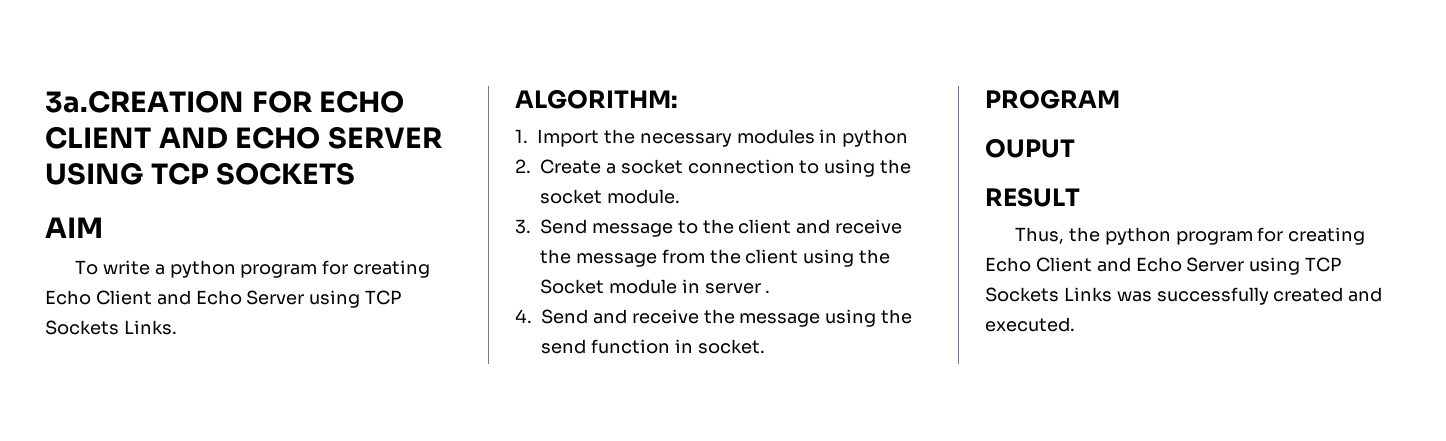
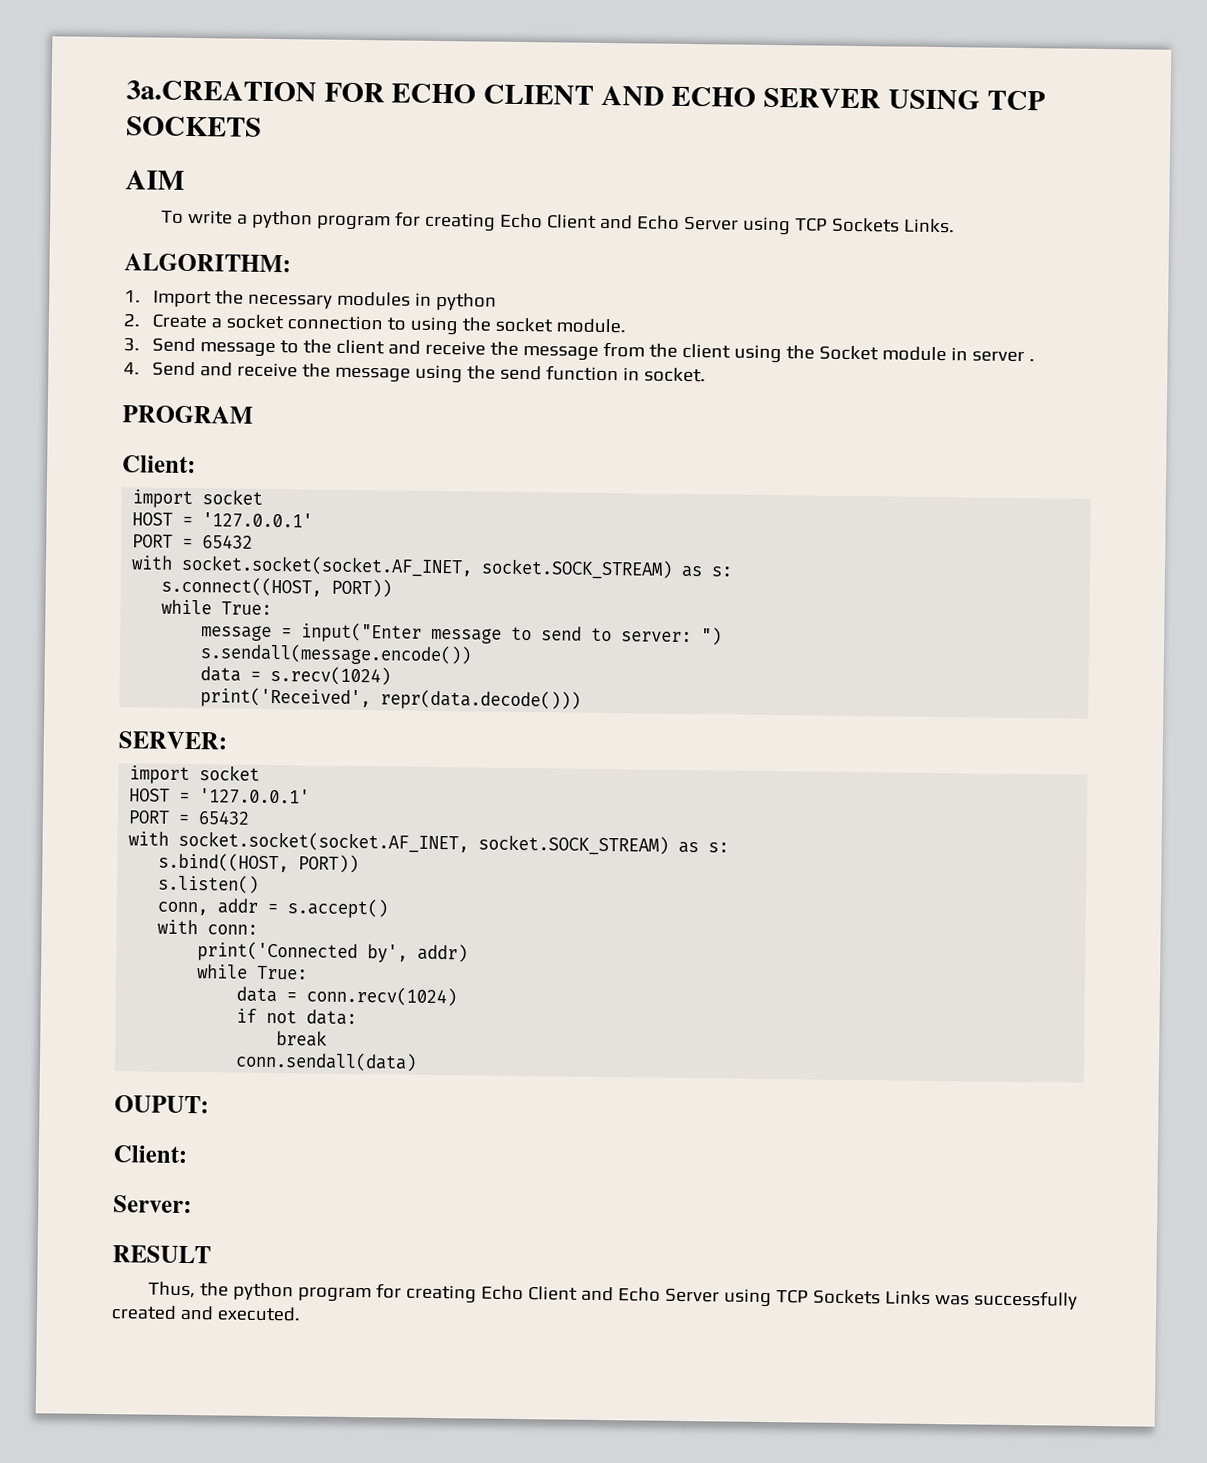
  PROGRAM
- OUPUT
+ Client:
+ import socket
+ HOST = '127.0.0.1'
+ PORT = 65432
+ with socket.socket(socket.AF_INET, socket.SOCK_STREAM) as s:
+ s.connect((HOST, PORT))
+ while True:
+ message = input("Enter message to send to server: ")
+ s.sendall(message.encode())
+ data = s.recv(1024)
+ print('Received', repr(data.decode()))
+ SERVER:
+ import socket
+ HOST = '127.0.0.1'
+ PORT = 65432
+ with socket.socket(socket.AF_INET, socket.SOCK_STREAM) as s:
+ s.bind((HOST, PORT))
+ s.listen()
+ conn, addr = s.accept()
+ with conn:
+ print('Connected by', addr)
+ while True:
+ data = conn.recv(1024)
+ if not data:
+ break
+ conn.sendall(data)
+ OUPUT:
+ Client:
+ Server:

